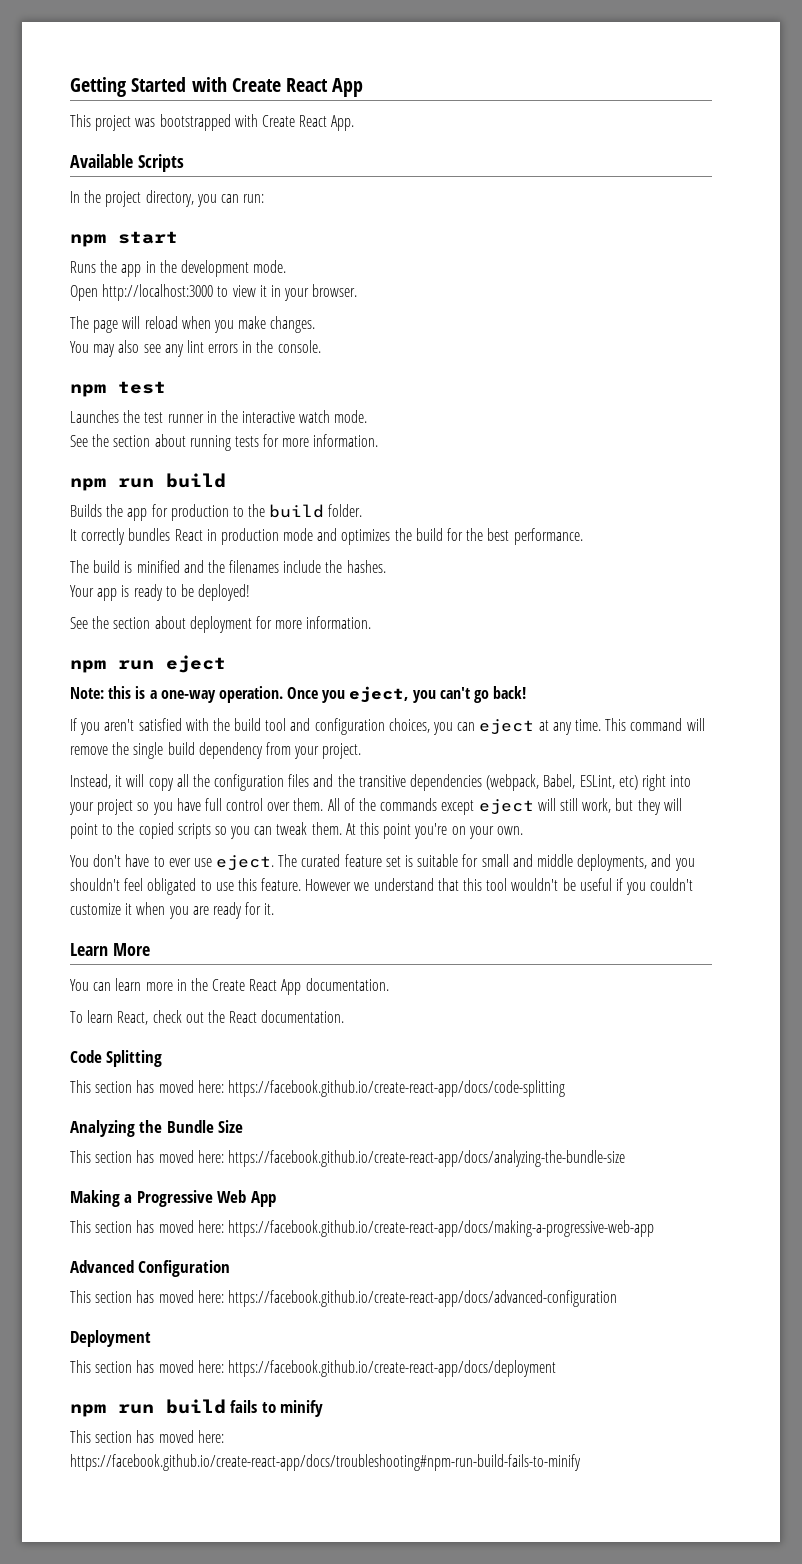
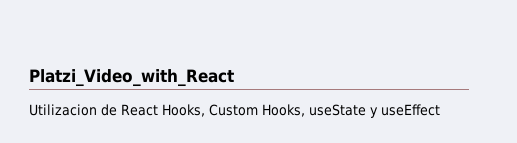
- Getting Started with Create React App
- This project was bootstrapped with Create React App.
- Available Scripts
- In the project directory, you can run:
- npm start
- Runs the app in the development mode.
- Open http://localhost:3000 to view it in your browser.
- The page will reload when you make changes.
- You may also see any lint errors in the console.
- npm test
- Launches the test runner in the interactive watch mode.
- See the section about running tests for more information.
- npm run build
- Builds the app for production to the build folder.
- It correctly bundles React in production mode and optimizes the build for the best performance.
- The build is minified and the filenames include the hashes.
- Your app is ready to be deployed!
- See the section about deployment for more information.
- npm run eject
- Note: this is a one-way operation. Once you eject, you can't go back!
- If you aren't satisfied with the build tool and configuration choices, you can eject at any time. This command will remove the single build dependency from your project.
- Instead, it will copy all the configuration files and the transitive dependencies (webpack, Babel, ESLint, etc) right into your project so you have full control over them. All of the commands except eject will still work, but they will point to the copied scripts so you can tweak them. At this point you're on your own.
- You don't have to ever use eject. The curated feature set is suitable for small and middle deployments, and you shouldn't feel obligated to use this feature. However we understand that this tool wouldn't be useful if you couldn't customize it when you are ready for it.
- Learn More
- You can learn more in the Create React App documentation.
- To learn React, check out the React documentation.
- Code Splitting
- This section has moved here: https://facebook.github.io/create-react-app/docs/code-splitting
- Analyzing the Bundle Size
- This section has moved here: https://facebook.github.io/create-react-app/docs/analyzing-the-bundle-size
- Making a Progressive Web App
- This section has moved here: https://facebook.github.io/create-react-app/docs/making-a-progressive-web-app
- Advanced Configuration
- This section has moved here: https://facebook.github.io/create-react-app/docs/advanced-configuration
- Deployment
- This section has moved here: https://facebook.github.io/create-react-app/docs/deployment
- npm run build fails to minify
- This section has moved here: https://facebook.github.io/create-react-app/docs/troubleshooting#npm-run-build-fails-to-minify
+ Platzi_Video_with_React
+ Utilizacion de React Hooks, Custom Hooks, useState y useEffect

